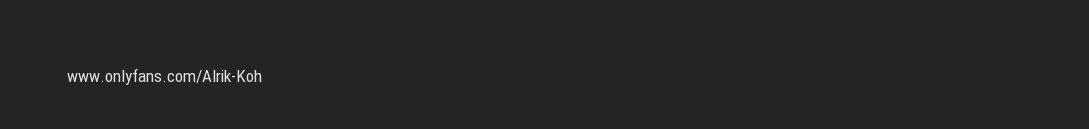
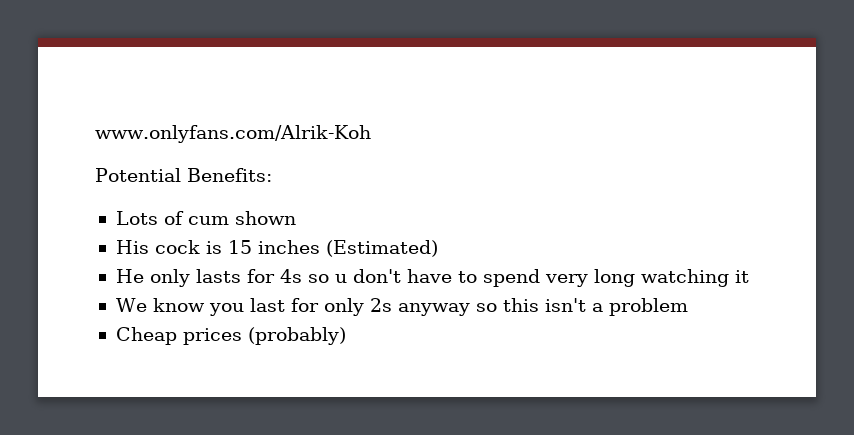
+ Potential Benefits:
+ Lots of cum shown
+ His cock is 15 inches (Estimated)
+ He only lasts for 4s so u don't have to spend very long watching it
+ We know you last for only 2s anyway so this isn't a problem
+ Cheap prices (probably)

